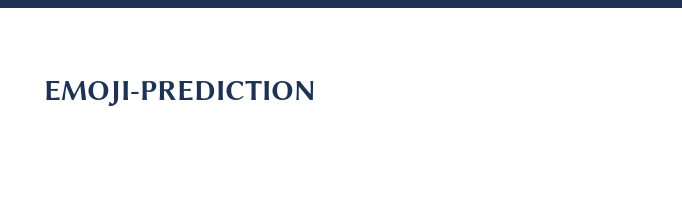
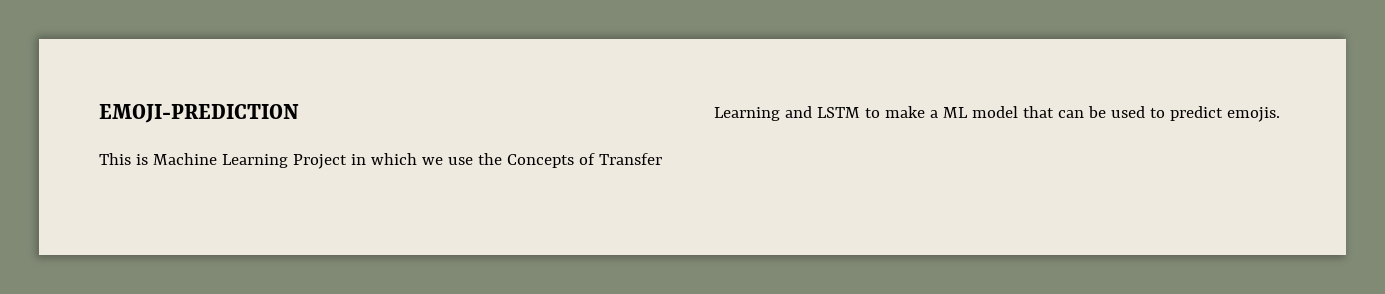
+ This is Machine Learning Project in which we use the Concepts of Transfer Learning and LSTM to make a ML model that can be used to predict emojis.

